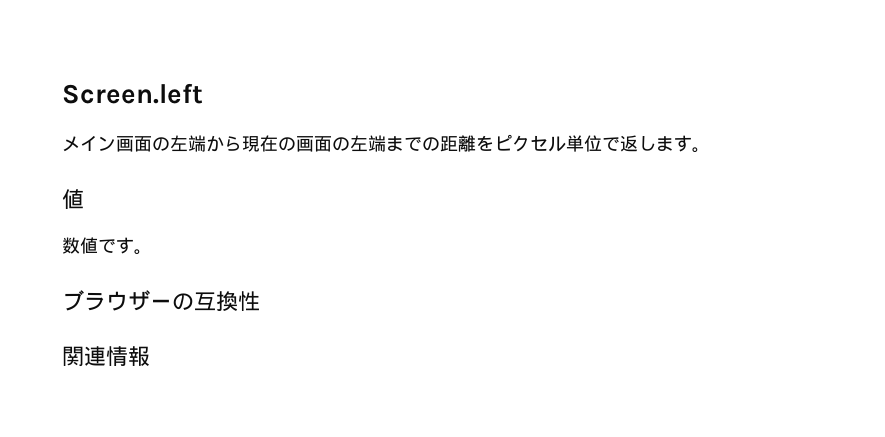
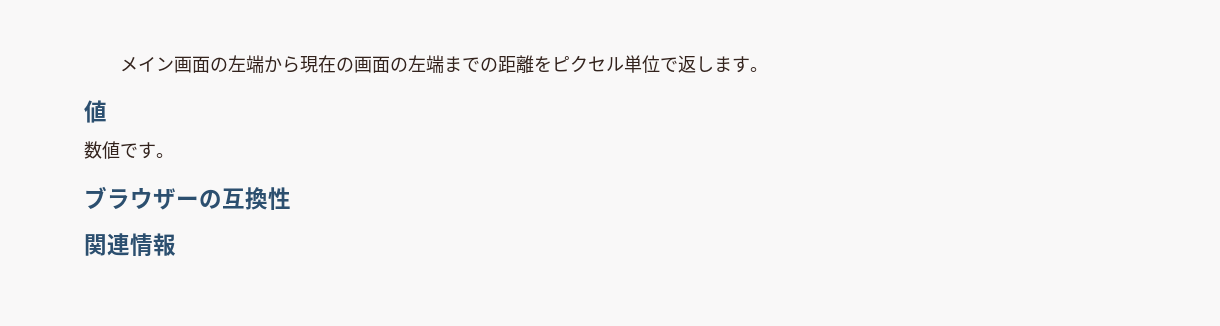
- Screen.left

